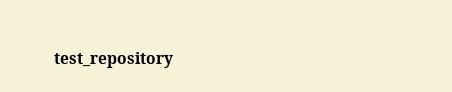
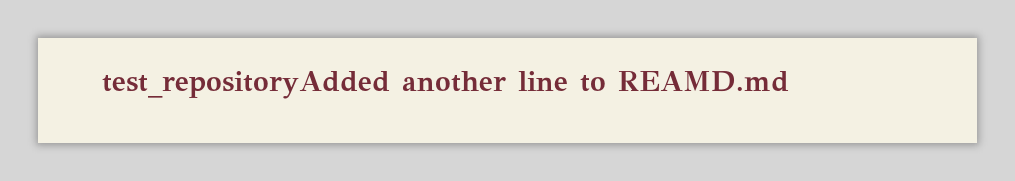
- test_repository
+ test_repositoryAdded another line to REAMD.md

